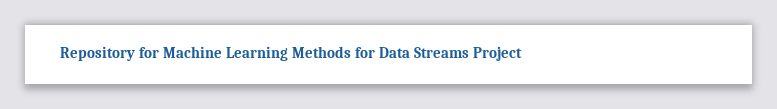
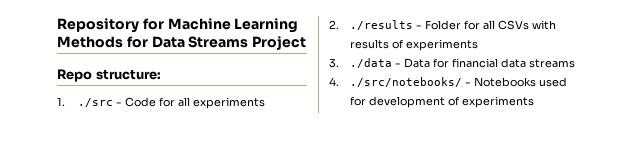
+ Repo structure:
+ 1. ./src - Code for all experiments
+ 2. ./results - Folder for all CSVs with results of experiments
+ 3. ./data - Data for financial data streams
+ 4. ./src/notebooks/ - Notebooks used for development of experiments

